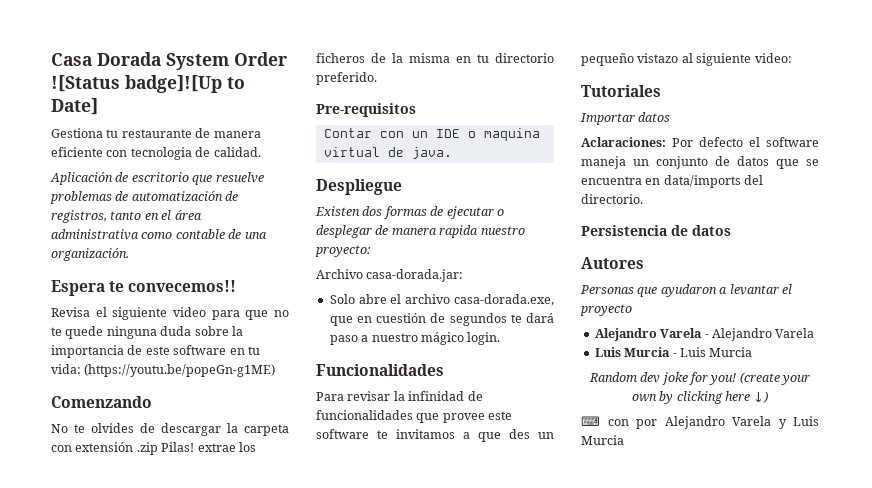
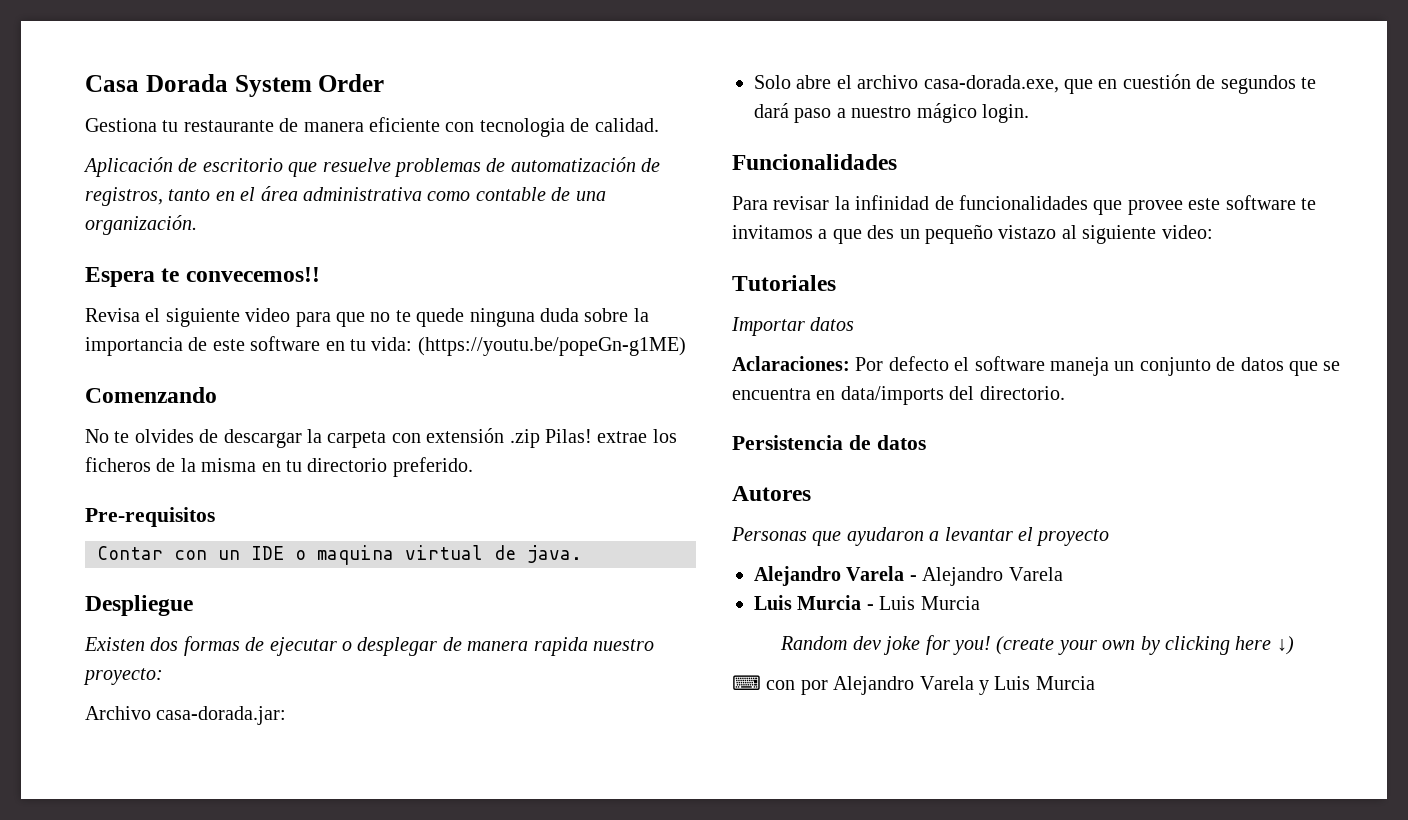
- Casa Dorada System Order ![Status badge]![Up to Date]
+ Casa Dorada System Order

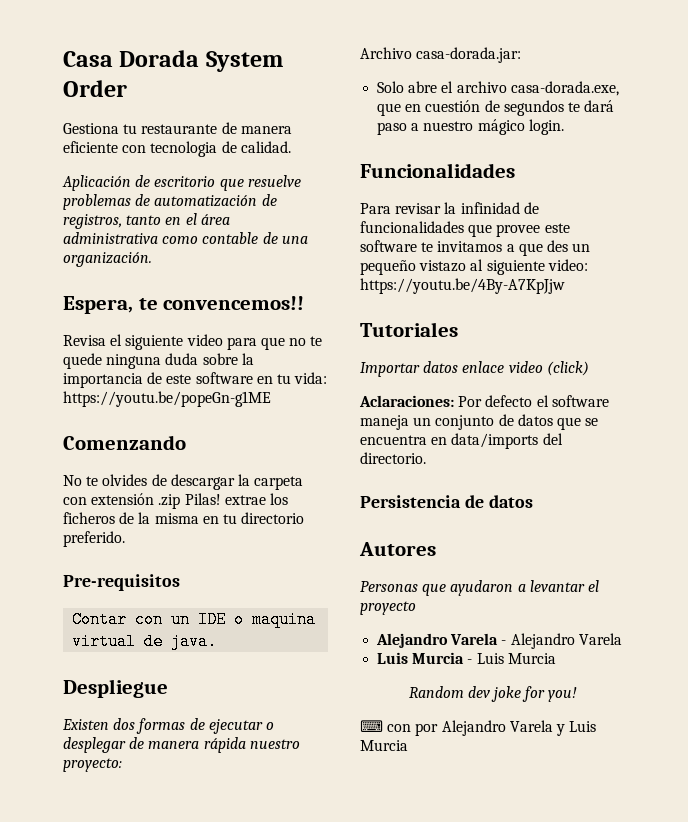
- Espera te convecemos!!
+ Espera, te convencemos!!
- Revisa el siguiente video para que no te quede ninguna duda sobre la importancia de este software en tu vida: (https://youtu.be/popeGn-g1ME)
+ Revisa el siguiente video para que no te quede ninguna duda sobre la importancia de este software en tu vida: https://youtu.be/popeGn-g1ME
- Existen dos formas de ejecutar o desplegar de manera rapida nuestro proyecto:
+ Existen dos formas de ejecutar o desplegar de manera rápida nuestro proyecto:
- Para revisar la infinidad de funcionalidades que provee este software te invitamos a que des un pequeño vistazo al siguiente video:
+ Para revisar la infinidad de funcionalidades que provee este software te invitamos a que des un pequeño vistazo al siguiente video: https://youtu.be/4By-A7KpJjw
- Importar datos
+ Importar datos enlace video (click)
- (create your own by clicking here ↓)

